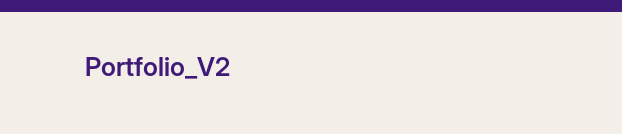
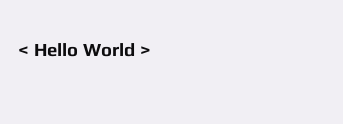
- Portfolio_V2
+ < Hello World >

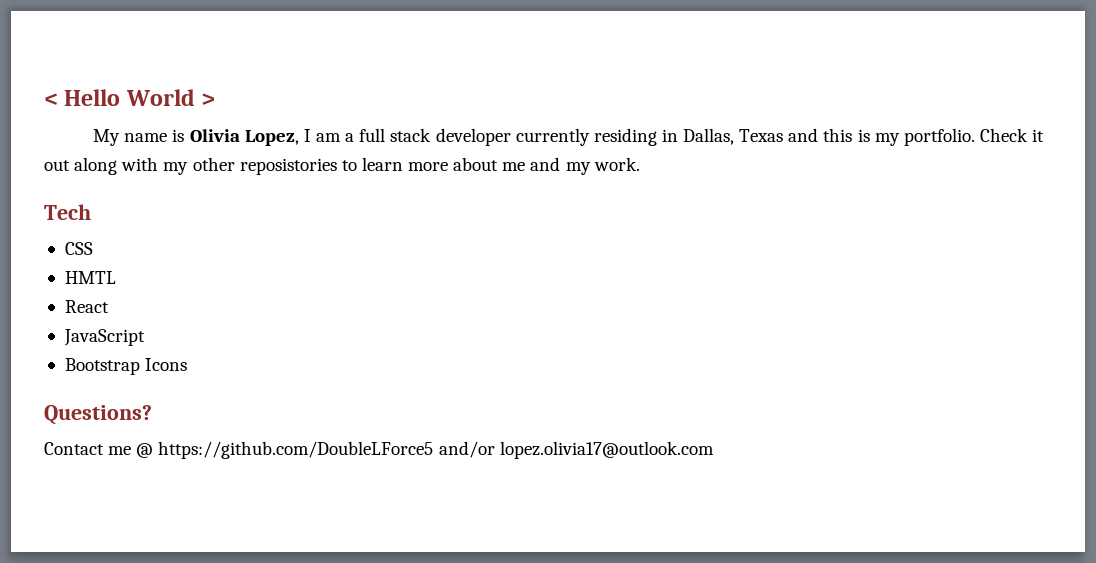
+ My name is Olivia Lopez, I am a full stack developer currently residing in Dallas, Texas and this is my portfolio. Check it out along with my other reposistories to learn more about me and my work.
+ Tech
+ CSS
+ HMTL
+ React
+ JavaScript
+ Bootstrap Icons
+ Questions?
+ Contact me @ https://github.com/DoubleLForce5 and/or lopez.olivia17@outlook.com

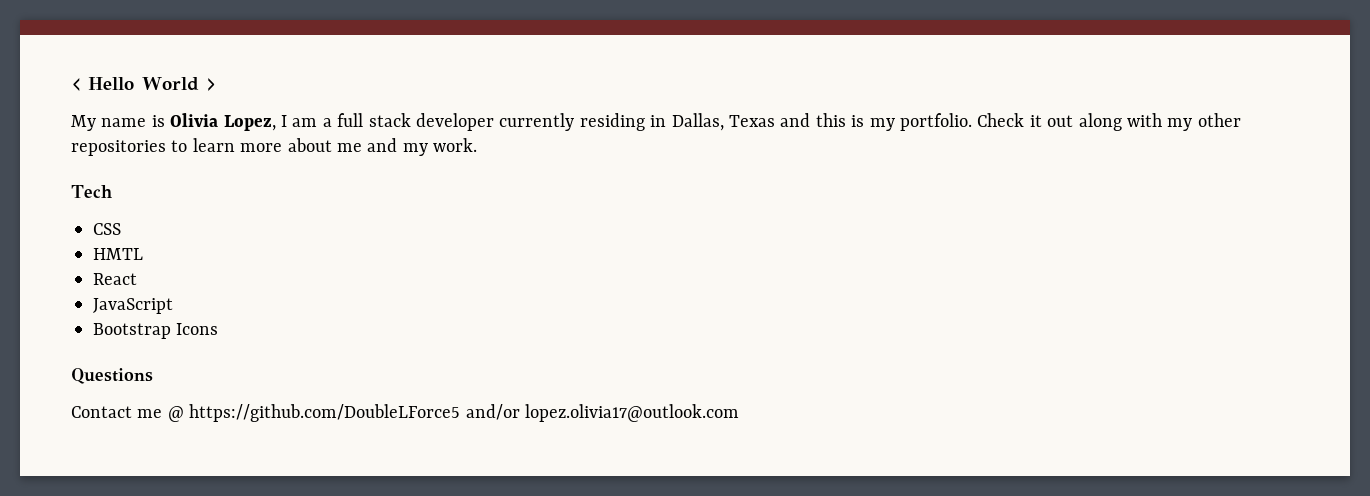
- Check it out along with my other reposistories to learn more about me and my work.
+ Check it out along with my other repositories to learn more about me and my work.
- Questions?
+ Questions

